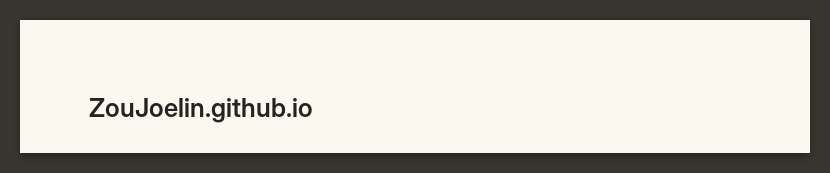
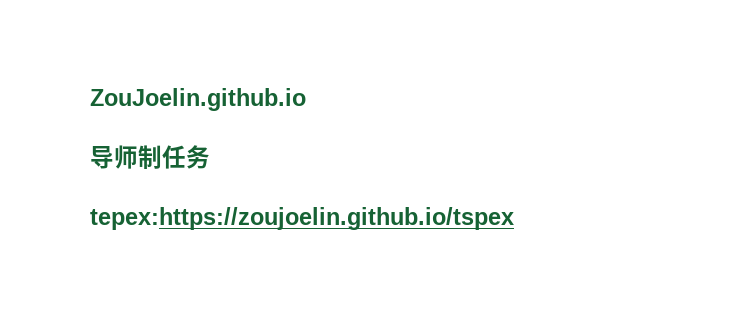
+ 导师制任务
+ tepex:https://zoujoelin.github.io/tspex

